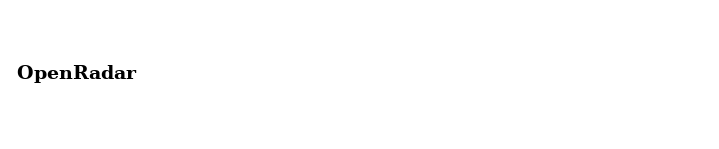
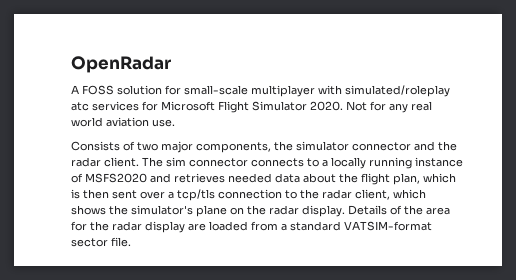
+ A FOSS solution for small-scale multiplayer with simulated/roleplay atc services for Microsoft Flight Simulator 2020. Not for any real world aviation use.
+ Consists of two major components, the simulator connector and the radar client. The sim connector connects to a locally running instance of MSFS2020 and retrieves needed data about the flight plan, which is then sent over a tcp/tls connection to the radar client, which shows the simulator's plane on the radar display. Details of the area for the radar display are loaded from a standard VATSIM-format sector file.

